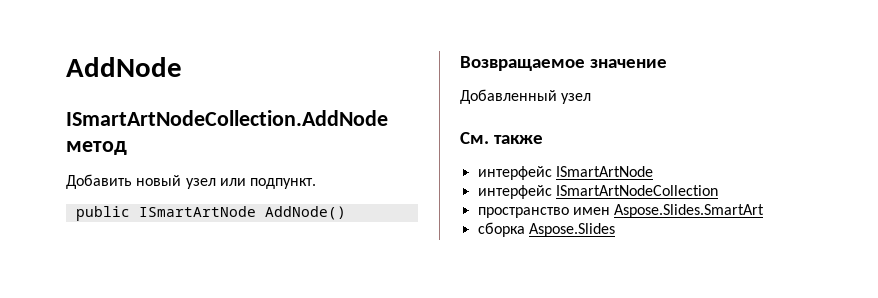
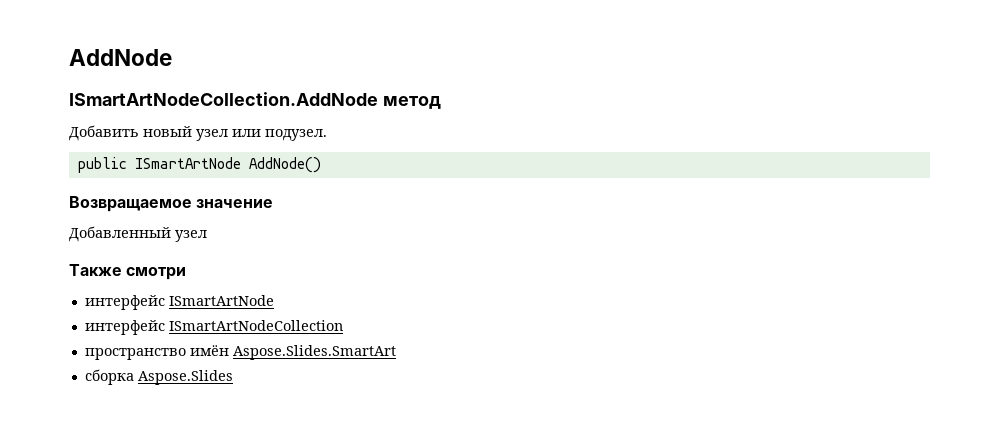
- Добавить новый узел или подпункт.
+ Добавить новый узел или подузел.
- См. также
+ Также смотри
- пространство имен Aspose.Slides.SmartArt
+ пространство имён Aspose.Slides.SmartArt

